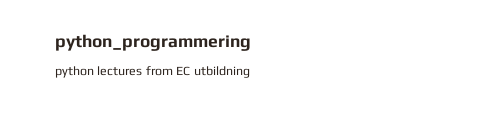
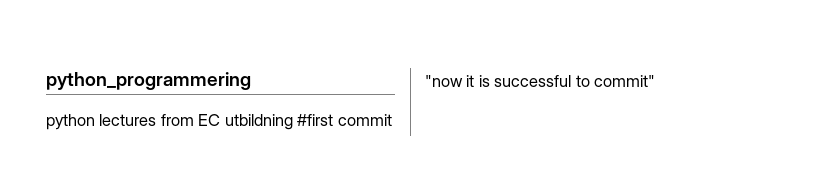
- python lectures from EC utbildning
+ python lectures from EC utbildning #first commit "now it is successful to commit"

